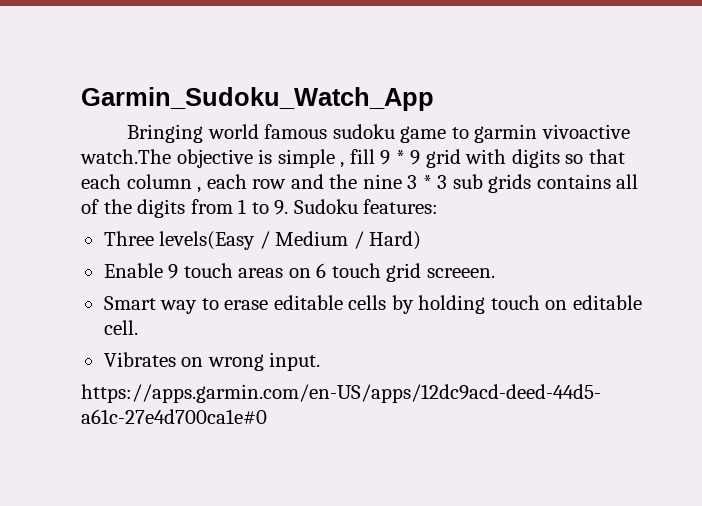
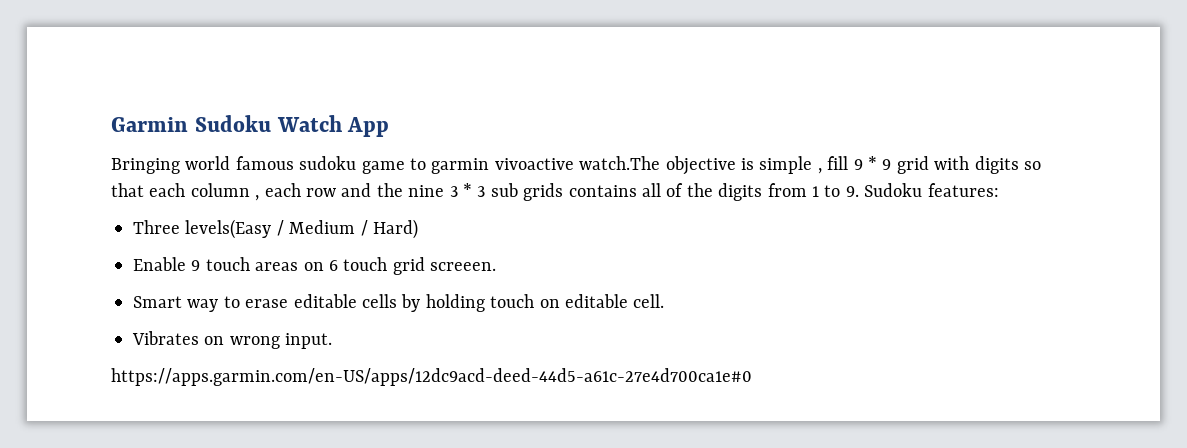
- Garmin_Sudoku_Watch_App
+ Garmin Sudoku Watch App

